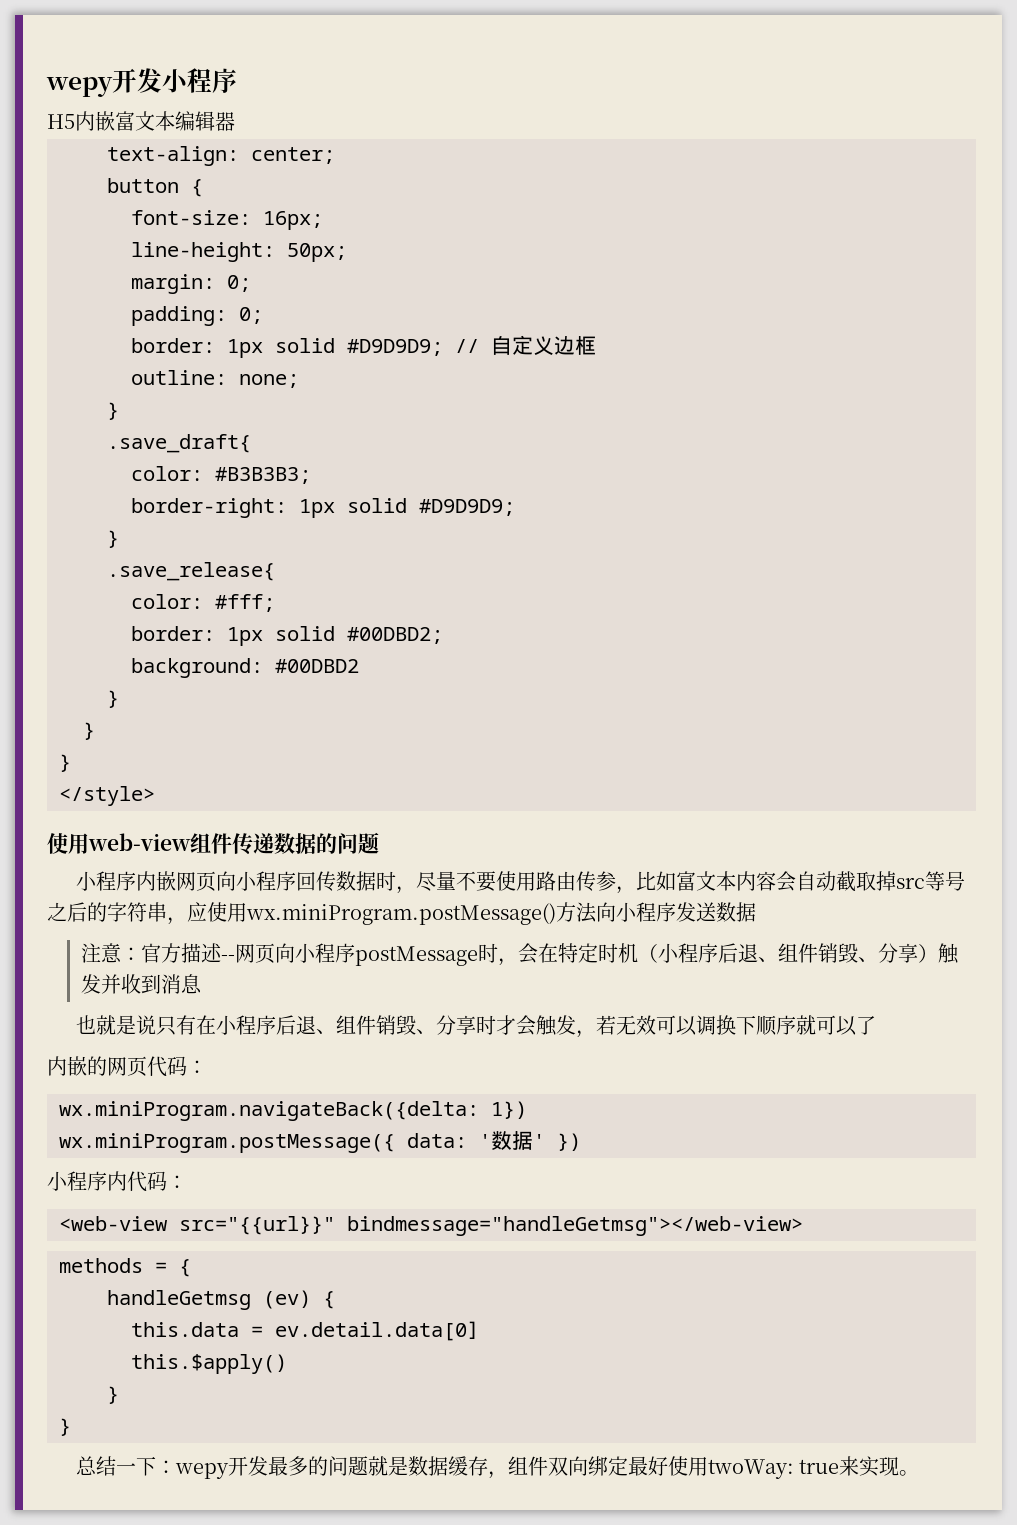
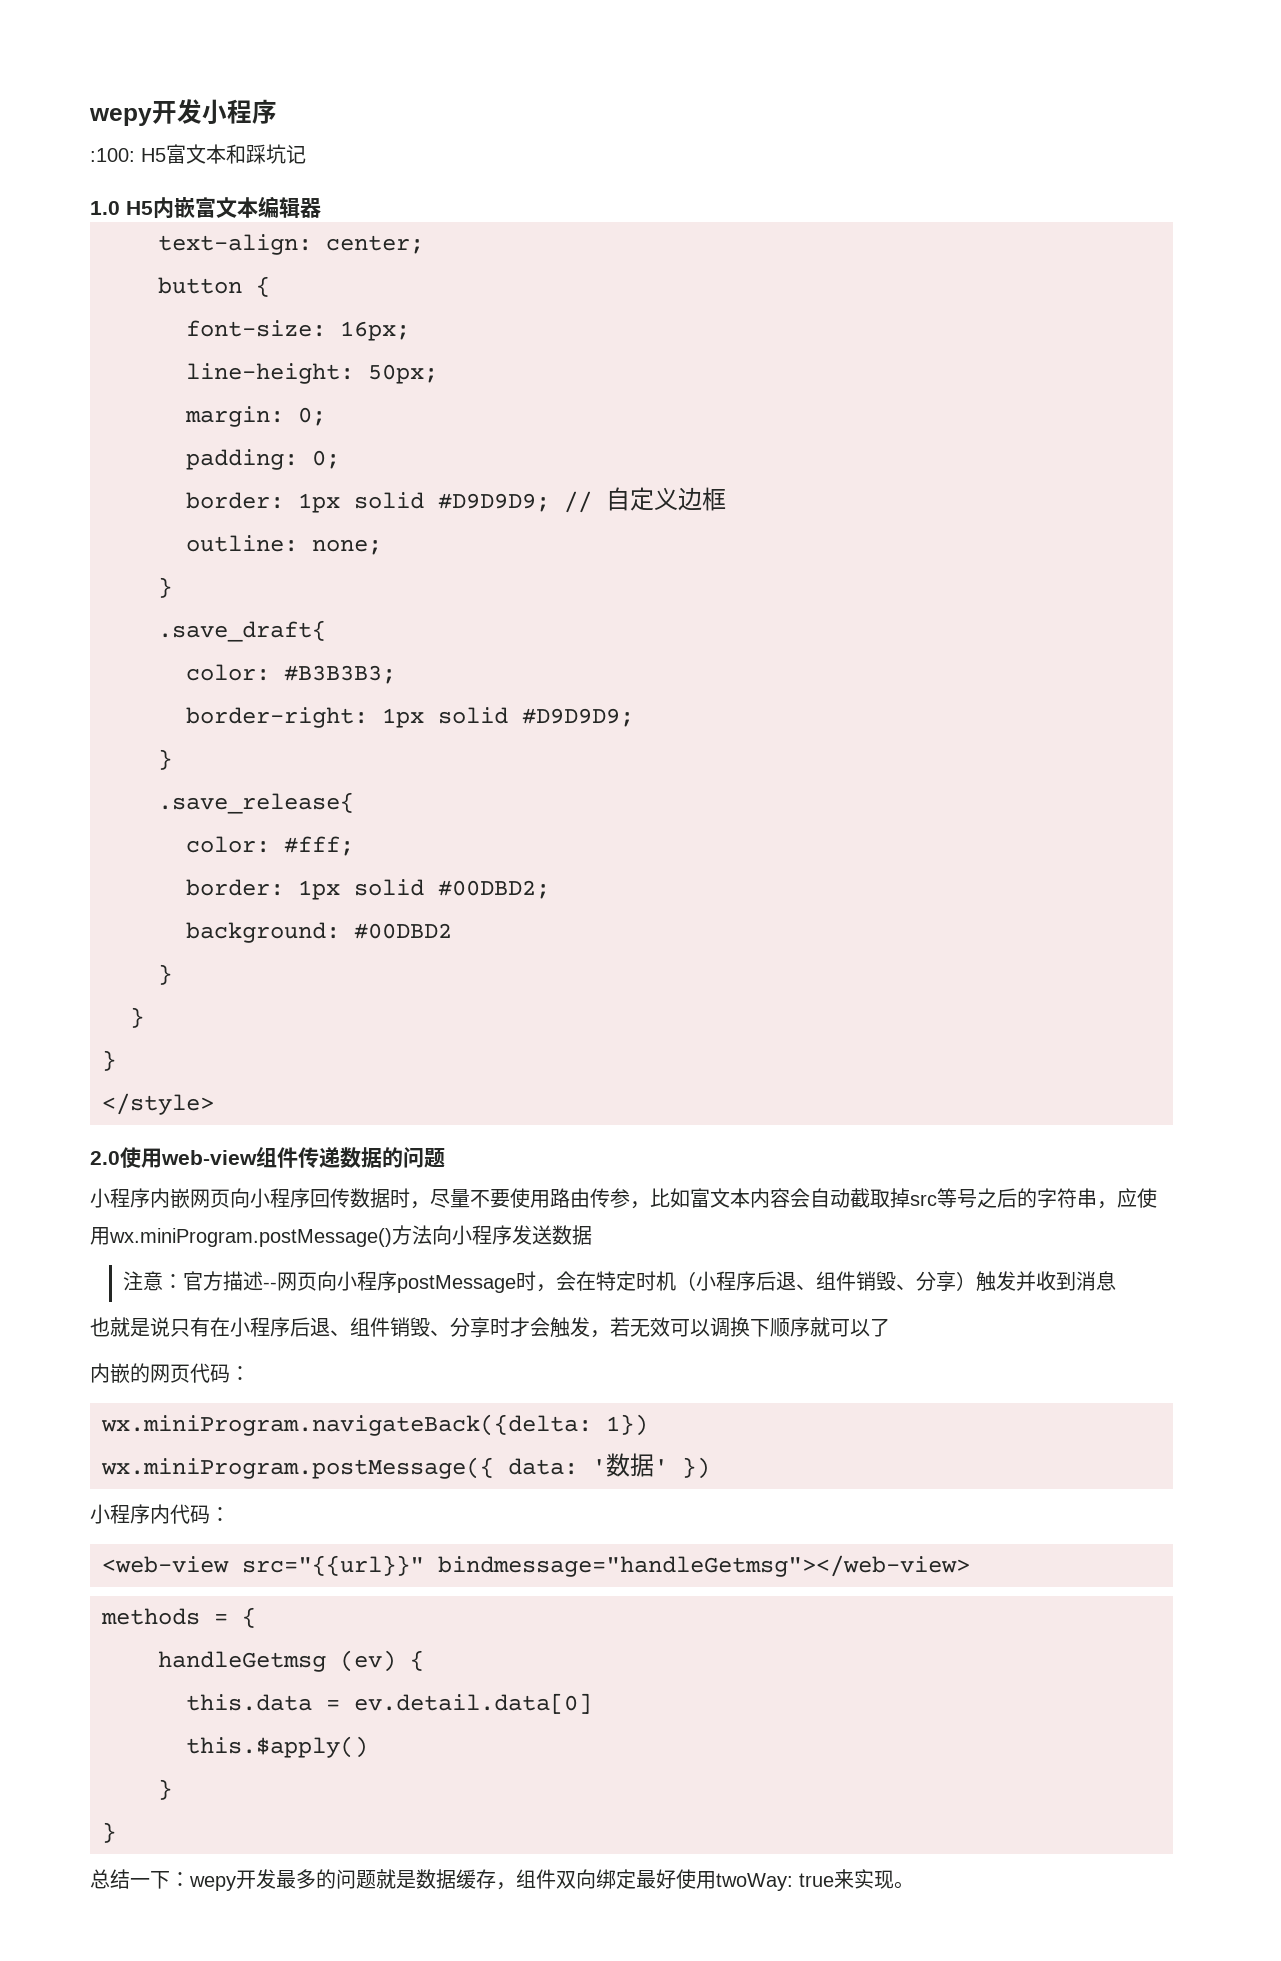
- H5内嵌富文本编辑器
+ :100: H5富文本和踩坑记
+ 1.0 H5内嵌富文本编辑器
- 使用web-view组件传递数据的问题
+ 2.0使用web-view组件传递数据的问题

